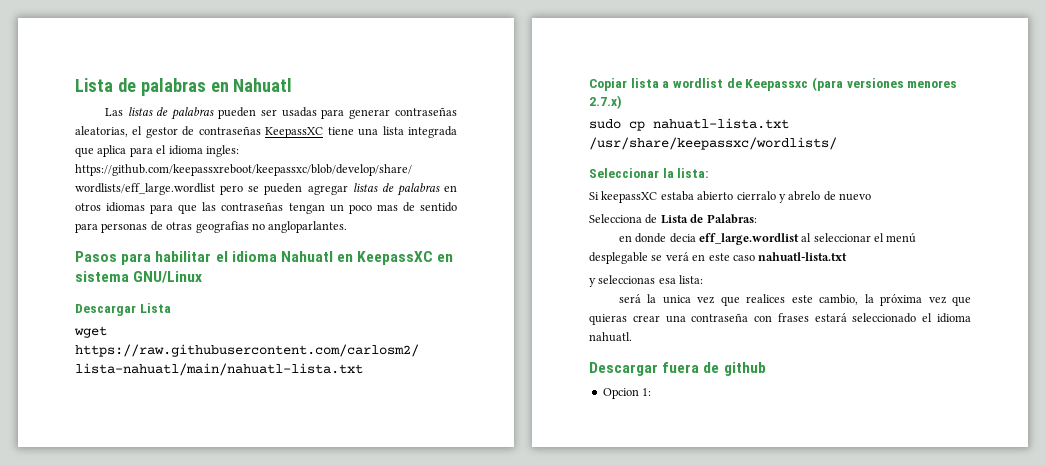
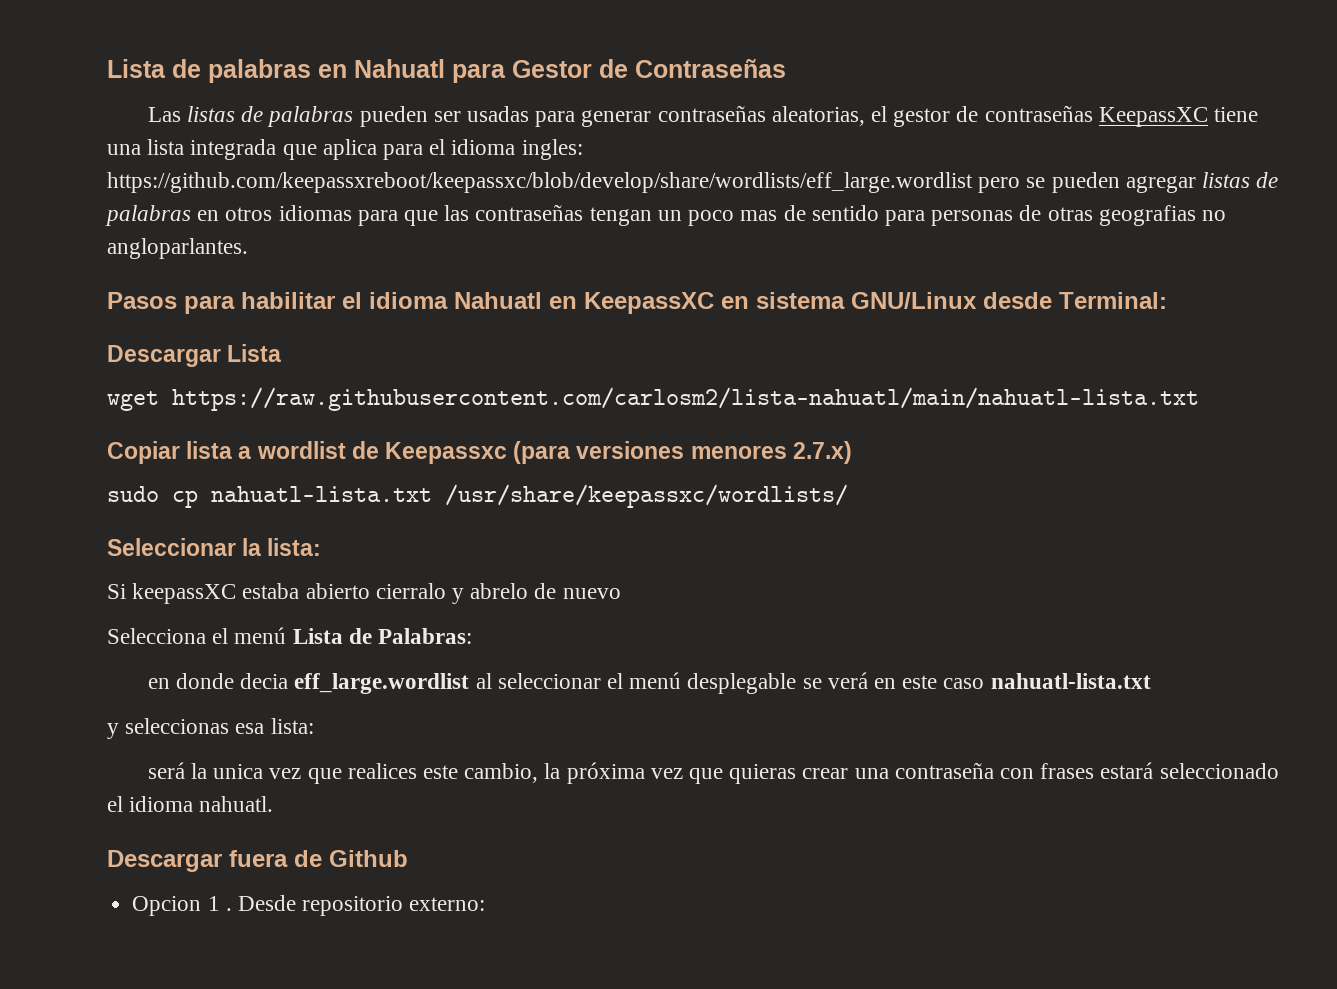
- Lista de palabras en Nahuatl
+ Lista de palabras en Nahuatl para Gestor de Contraseñas
- Pasos para habilitar el idioma Nahuatl en KeepassXC en sistema GNU/Linux
+ Pasos para habilitar el idioma Nahuatl en KeepassXC en sistema GNU/Linux desde Terminal:
- Selecciona de Lista de Palabras:
+ Selecciona el menú Lista de Palabras:
- Descargar fuera de github
+ Descargar fuera de Github
- Opcion 1:
+ Opcion 1 . Desde repositorio externo:

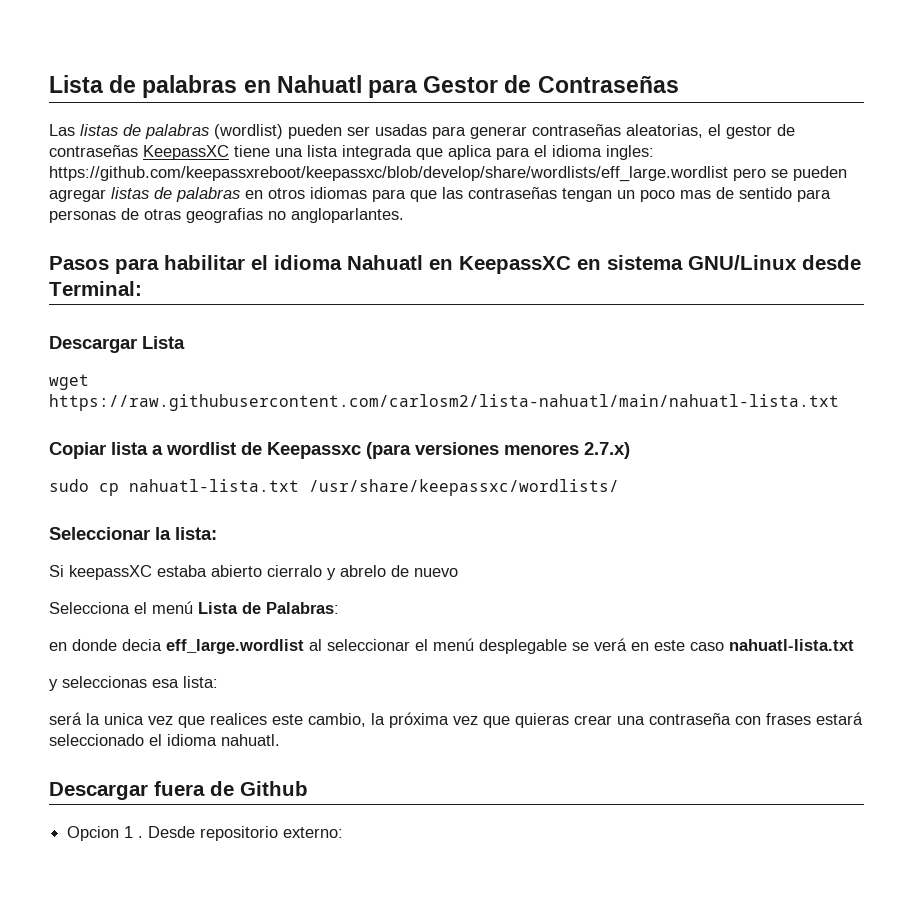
- Las listas de palabras pueden ser usadas para generar contraseñas aleatorias, el gestor de contraseñas KeepassXC tiene una lista integrada que aplica para el idioma ingles: https://github.com/keepassxreboot/keepassxc/blob/develop/share/wordlists/eff_large.wordlist pero se pueden agregar listas de palabras en otros idiomas para que las contraseñas tengan un poco mas de sentido para personas de otras geografias no angloparlantes.
+ Las listas de palabras (wordlist) pueden ser usadas para generar contraseñas aleatorias, el gestor de contraseñas KeepassXC tiene una lista integrada que aplica para el idioma ingles: https://github.com/keepassxreboot/keepassxc/blob/develop/share/wordlists/eff_large.wordlist pero se pueden agregar listas de palabras en otros idiomas para que las contraseñas tengan un poco mas de sentido para personas de otras geografias no angloparlantes.

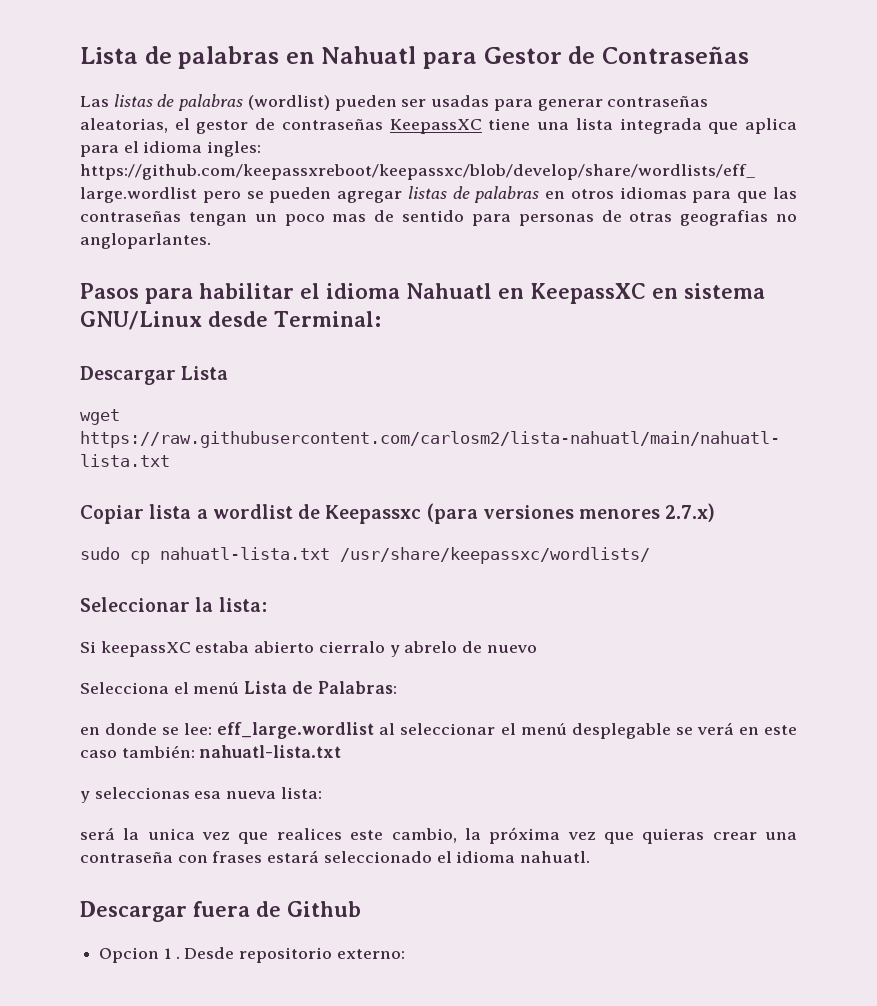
- en donde decia eff_large.wordlist al seleccionar el menú desplegable se verá en este caso nahuatl-lista.txt
+ en donde se lee: eff_large.wordlist al seleccionar el menú desplegable se verá en este caso también: nahuatl-lista.txt
- y seleccionas esa lista:
+ y seleccionas esa nueva lista:

